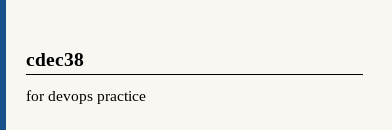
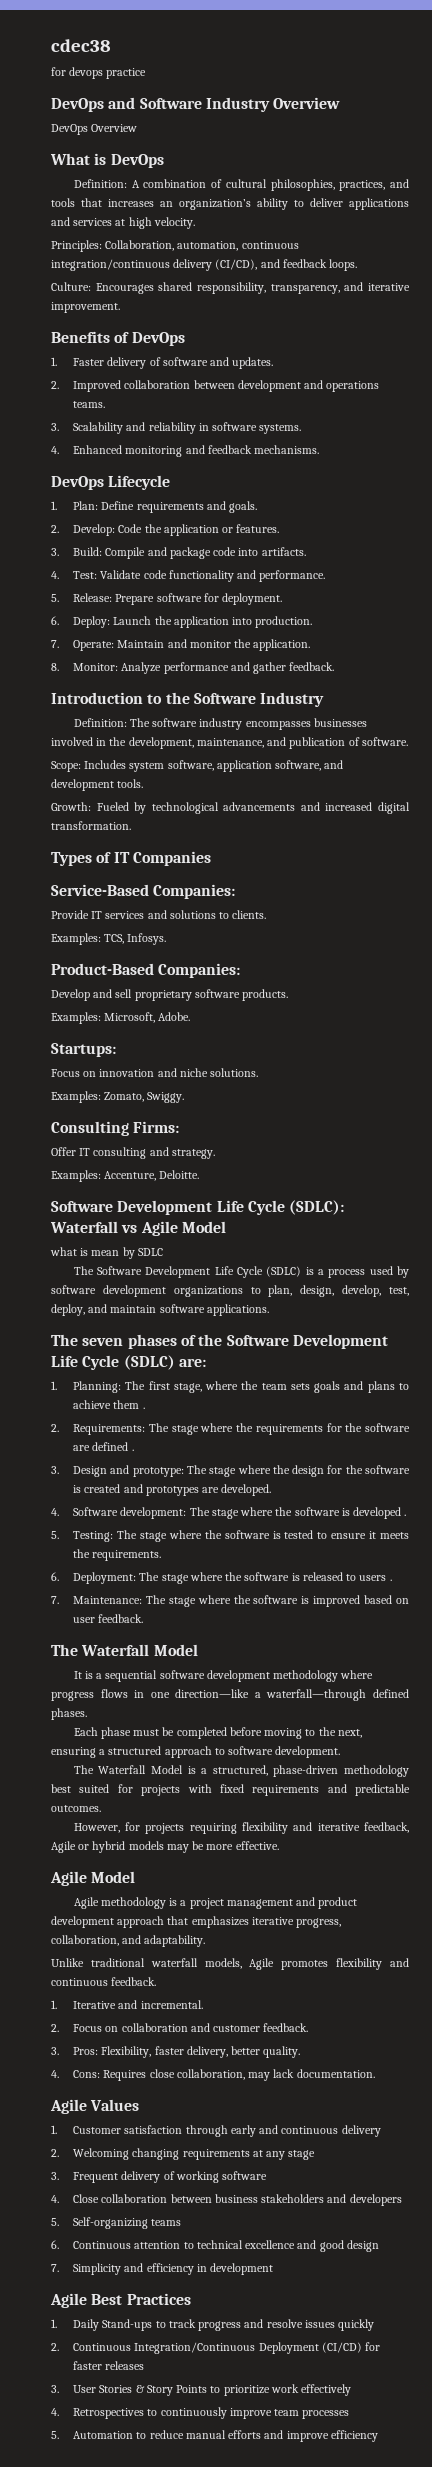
+ DevOps and Software Industry Overview
+ DevOps Overview
+ What is DevOps
+ Definition: A combination of cultural philosophies, practices, and tools that increases an organization’s ability to deliver applications and services at high velocity.
+ Principles: Collaboration, automation, continuous integration/continuous delivery (CI/CD), and feedback loops.
+ Culture: Encourages shared responsibility, transparency, and iterative improvement.
+ Benefits of DevOps
+ 1. Faster delivery of software and updates.
+ 2. Improved collaboration between development and operations teams.
+ 3. Scalability and reliability in software systems.
+ 4. Enhanced monitoring and feedback mechanisms.
+ DevOps Lifecycle
+ 1. Plan: Define requirements and goals.
+ 2. Develop: Code the application or features.
+ 3. Build: Compile and package code into artifacts.
+ 4. Test: Validate code functionality and performance.
+ 5. Release: Prepare software for deployment.
+ 6. Deploy: Launch the application into production.
+ 7. Operate: Maintain and monitor the application.
+ 8. Monitor: Analyze performance and gather feedback.
+ Introduction to the Software Industry
+ Definition: The software industry encompasses businesses involved in the development, maintenance, and publication of software.
+ Scope: Includes system software, application software, and development tools.
+ Growth: Fueled by technological advancements and increased digital transformation.
+ Types of IT Companies
+ Service-Based Companies:
+ Provide IT services and solutions to clients.
+ Examples: TCS, Infosys.
+ Product-Based Companies:
+ Develop and sell proprietary software products.
+ Examples: Microsoft, Adobe.
+ Startups:
+ Focus on innovation and niche solutions.
+ Examples: Zomato, Swiggy.
+ Consulting Firms:
+ Offer IT consulting and strategy.
+ Examples: Accenture, Deloitte.
+ Software Development Life Cycle (SDLC): Waterfall vs Agile Model
+ what is mean by SDLC
+ The Software Development Life Cycle (SDLC) is a process used by software development organizations to plan, design, develop, test, deploy, and maintain software applications.
+ The seven phases of the Software Development Life Cycle (SDLC) are:
+ 1. Planning: The first stage, where the team sets goals and plans to achieve them .
+ 2. Requirements: The stage where the requirements for the software are defined .
+ 3. Design and prototype: The stage where the design for the software is created and prototypes are developed.
+ 4. Software development: The stage where the software is developed .
+ 5. Testing: The stage where the software is tested to ensure it meets the requirements.
+ 6. Deployment: The stage where the software is released to users .
+ 7. Maintenance: The stage where the software is improved based on user feedback.
+ The Waterfall Model
+ It is a sequential software development methodology where progress flows in one direction—like a waterfall—through defined phases.
+ Each phase must be completed before moving to the next, ensuring a structured approach to software development.
+ The Waterfall Model is a structured, phase-driven methodology best suited for projects with fixed requirements and predictable outcomes.
+ However, for projects requiring flexibility and iterative feedback, Agile or hybrid models may be more effective.
+ Agile Model
+ Agile methodology is a project management and product development approach that emphasizes iterative progress, collaboration, and adaptability.
+ Unlike traditional waterfall models, Agile promotes flexibility and continuous feedback.
+ 1. Iterative and incremental.
+ 2. Focus on collaboration and customer feedback.
+ 3. Pros: Flexibility, faster delivery, better quality.
+ 4. Cons: Requires close collaboration, may lack documentation.
+ Agile Values
+ 1. Customer satisfaction through early and continuous delivery
+ 2. Welcoming changing requirements at any stage
+ 3. Frequent delivery of working software
+ 4. Close collaboration between business stakeholders and developers
+ 5. Self-organizing teams
+ 6. Continuous attention to technical excellence and good design
+ 7. Simplicity and efficiency in development
+ Agile Best Practices
+ 1. Daily Stand-ups to track progress and resolve issues quickly
+ 2. Continuous Integration/Continuous Deployment (CI/CD) for faster releases
+ 3. User Stories & Story Points to prioritize work effectively
+ 4. Retrospectives to continuously improve team processes
+ 5. Automation to reduce manual efforts and improve efficiency

